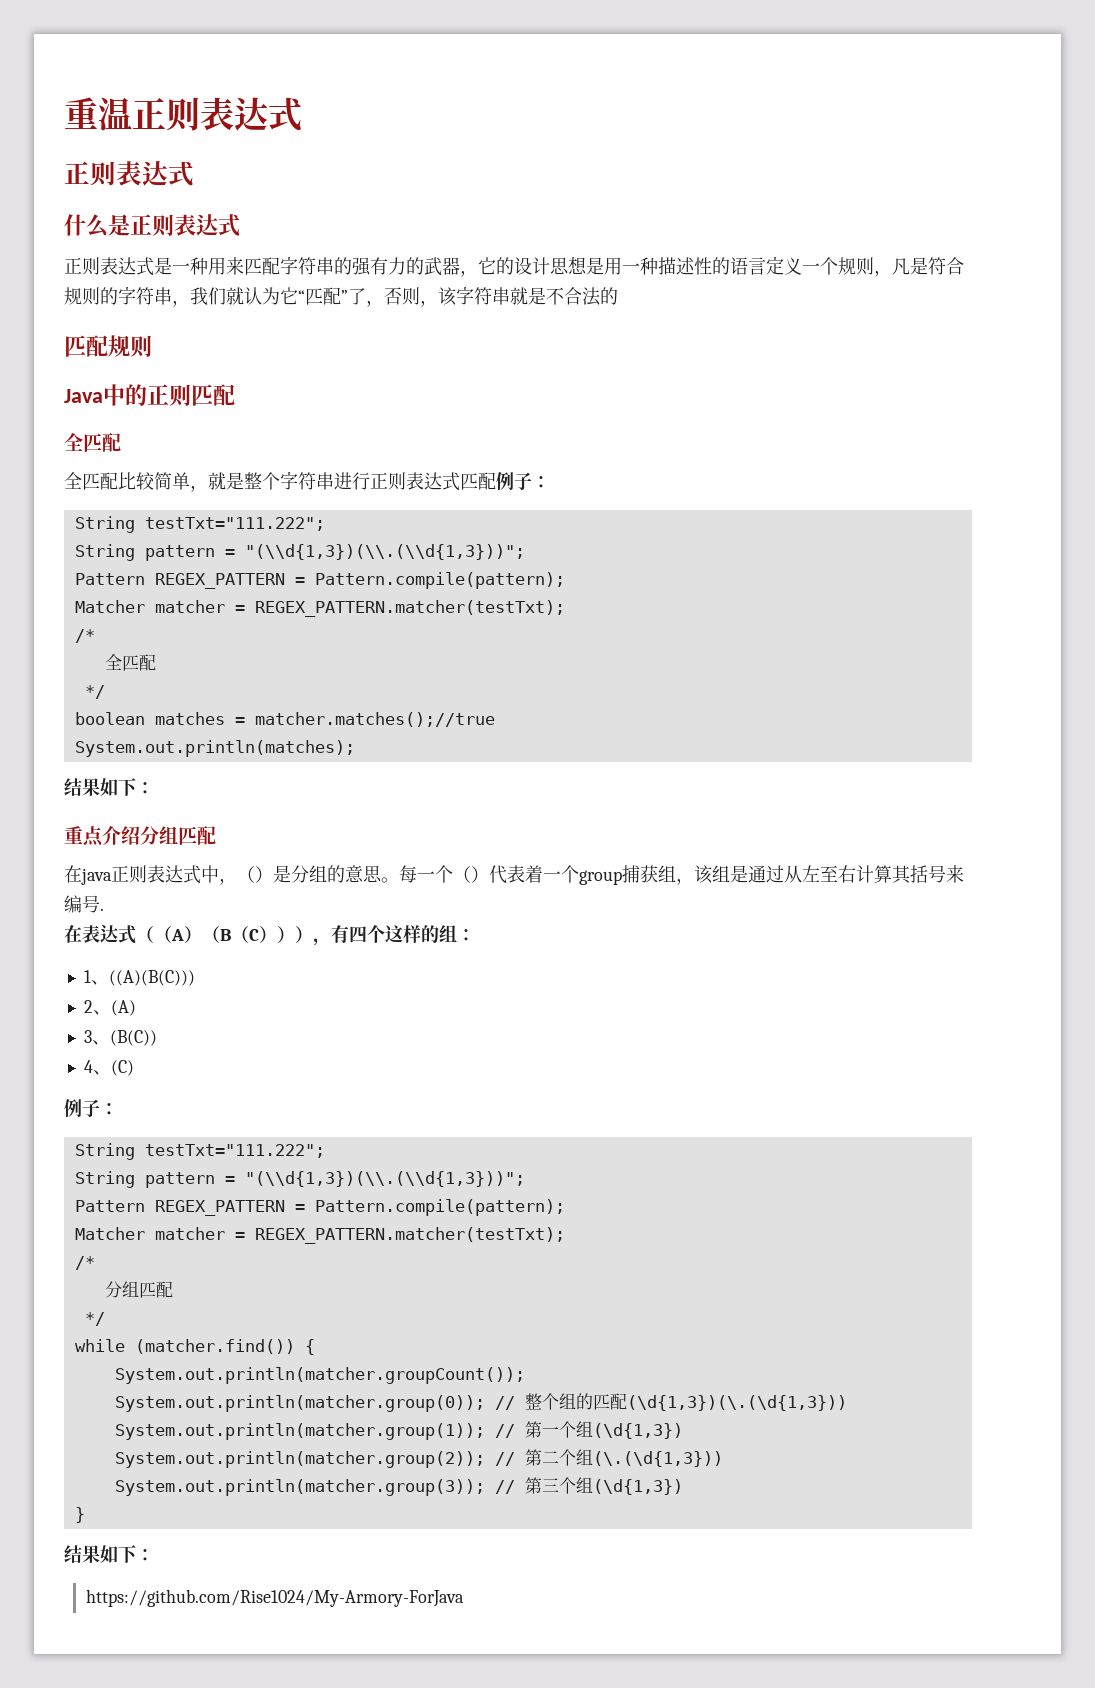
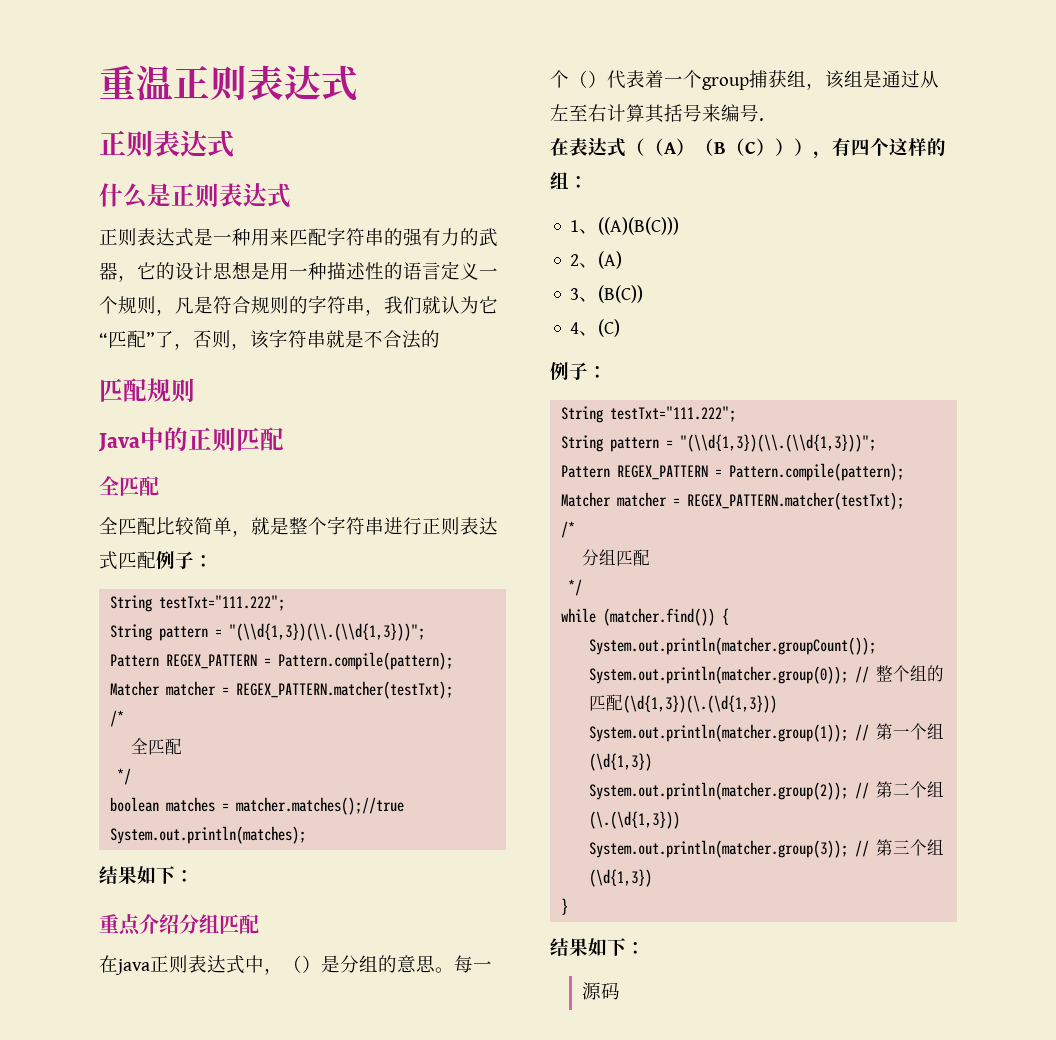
- https://github.com/Rise1024/My-Armory-ForJava
+ 源码

